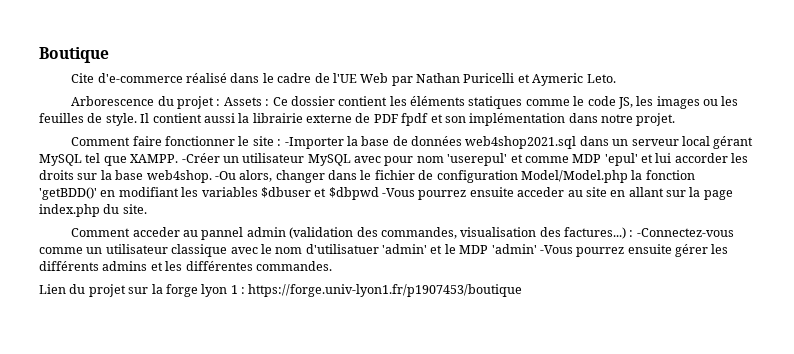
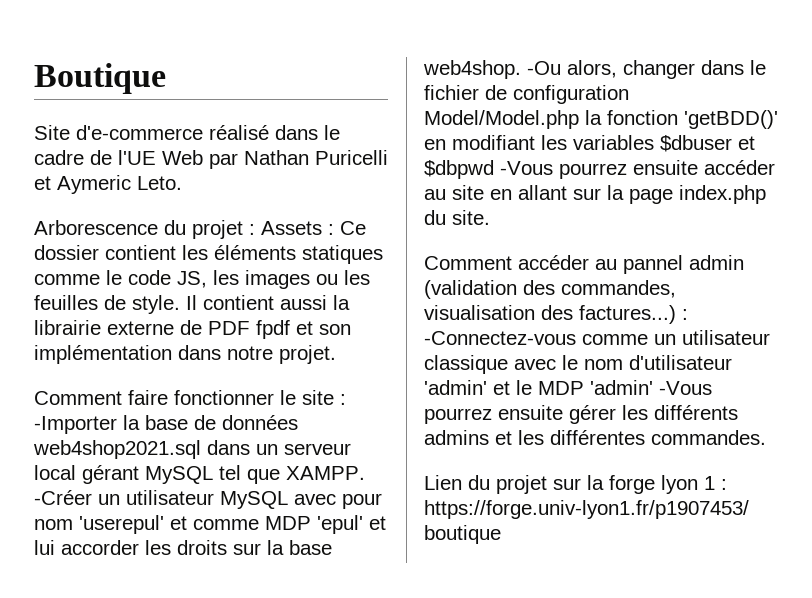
- Cite d'e-commerce réalisé dans le cadre de l'UE Web par Nathan Puricelli et Aymeric Leto.
+ Site d'e-commerce réalisé dans le cadre de l'UE Web par Nathan Puricelli et Aymeric Leto.
- -Ou alors, changer dans le fichier de configuration Model/Model.php la fonction 'getBDD()' en modifiant les variables $dbuser et $dbpwd -Vous pourrez ensuite acceder au site en allant sur la page index.php du site.
+ -Ou alors, changer dans le fichier de configuration Model/Model.php la fonction 'getBDD()' en modifiant les variables $dbuser et $dbpwd -Vous pourrez ensuite accéder au site en allant sur la page index.php du site.
- Comment acceder au pannel admin (validation des commandes, visualisation des factures...) : -Connectez-vous comme un utilisateur classique avec le nom d'utilisatuer 'admin' et le MDP 'admin' -Vous pourrez ensuite gérer les différents admins et les différentes commandes.
+ Comment accéder au pannel admin (validation des commandes, visualisation des factures...) : -Connectez-vous comme un utilisateur classique avec le nom d'utilisateur 'admin' et le MDP 'admin' -Vous pourrez ensuite gérer les différents admins et les différentes commandes.

